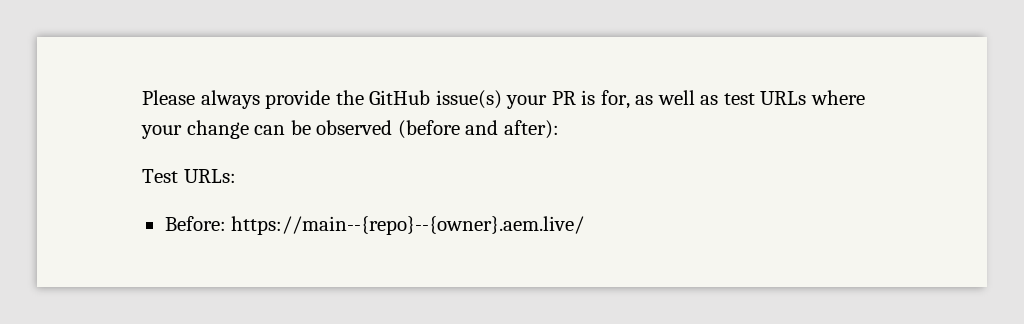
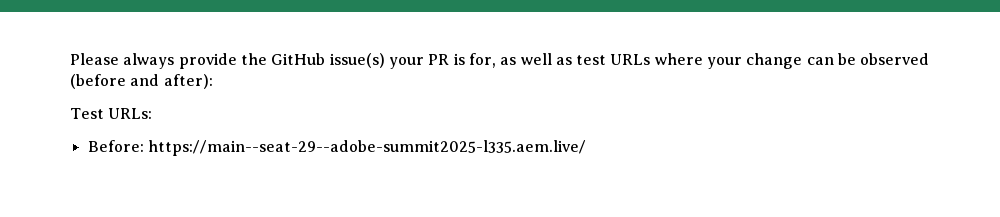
- Before: https://main--{repo}--{owner}.aem.live/
+ Before: https://main--seat-29--adobe-summit2025-l335.aem.live/

